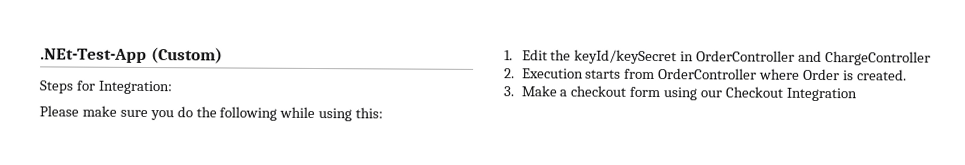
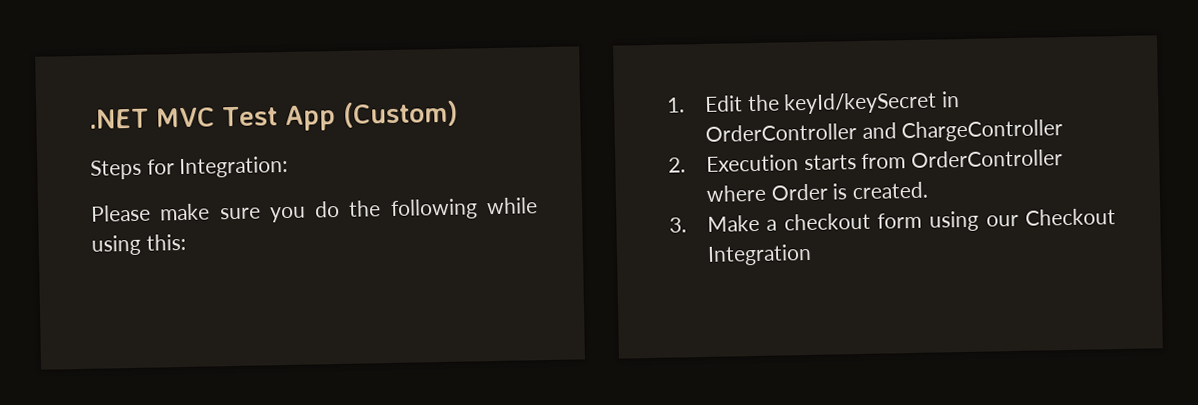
- .NEt-Test-App (Custom)
+ .NET MVC Test App (Custom)

